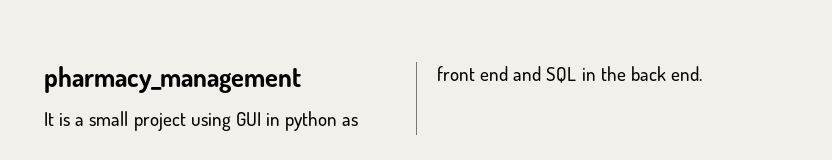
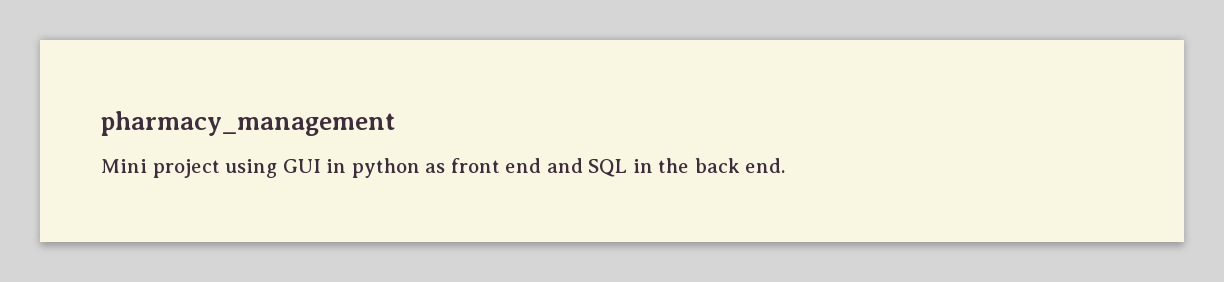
- It is a small project using GUI in python as front end and SQL in the back end.
+ Mini project using GUI in python as front end and SQL in the back end.

